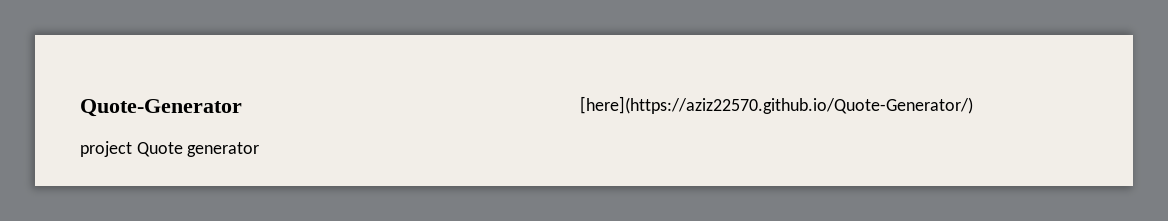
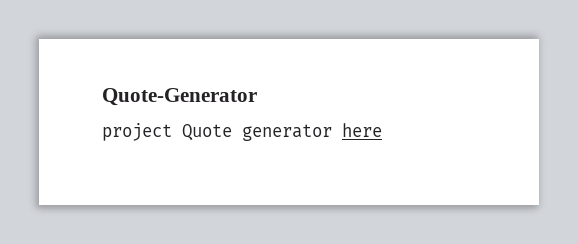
- project Quote generator [here](https://aziz22570.github.io/Quote-Generator/)
+ project Quote generator here

